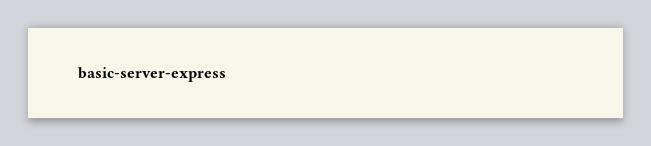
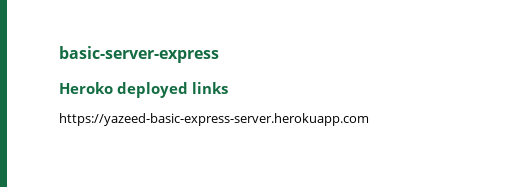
+ Heroko deployed links
+ https://yazeed-basic-express-server.herokuapp.com

